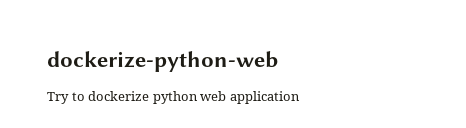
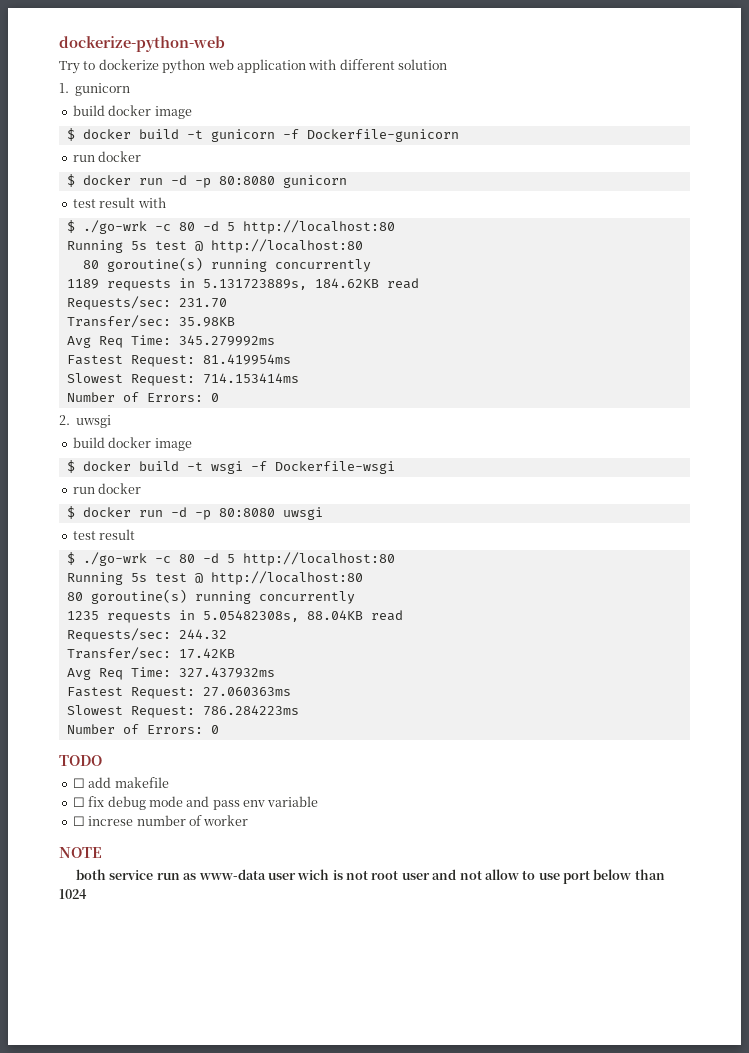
- Try to dockerize python web application
+ Try to dockerize python web application with different solution
+ 1. gunicorn
+ build docker image
+ $ docker build -t gunicorn -f Dockerfile-gunicorn
+ run docker
+ $ docker run -d -p 80:8080 gunicorn
+ test result with
+ $ ./go-wrk -c 80 -d 5 http://localhost:80
+ Running 5s test @ http://localhost:80
+ 80 goroutine(s) running concurrently
+ 1189 requests in 5.131723889s, 184.62KB read
+ Requests/sec: 231.70
+ Transfer/sec: 35.98KB
+ Avg Req Time: 345.279992ms
+ Fastest Request: 81.419954ms
+ Slowest Request: 714.153414ms
+ Number of Errors: 0
+ 2. uwsgi
+ build docker image
+ $ docker build -t wsgi -f Dockerfile-wsgi
+ run docker
+ $ docker run -d -p 80:8080 uwsgi
+ test result
+ $ ./go-wrk -c 80 -d 5 http://localhost:80
+ Running 5s test @ http://localhost:80
+ 80 goroutine(s) running concurrently
+ 1235 requests in 5.05482308s, 88.04KB read
+ Requests/sec: 244.32
+ Transfer/sec: 17.42KB
+ Avg Req Time: 327.437932ms
+ Fastest Request: 27.060363ms
+ Slowest Request: 786.284223ms
+ Number of Errors: 0
+ TODO
+ ☐ add makefile
+ ☐ fix debug mode and pass env variable
+ ☐ increse number of worker
+ NOTE
+ both service run as www-data user wich is not root user and not allow to use port below than 1024

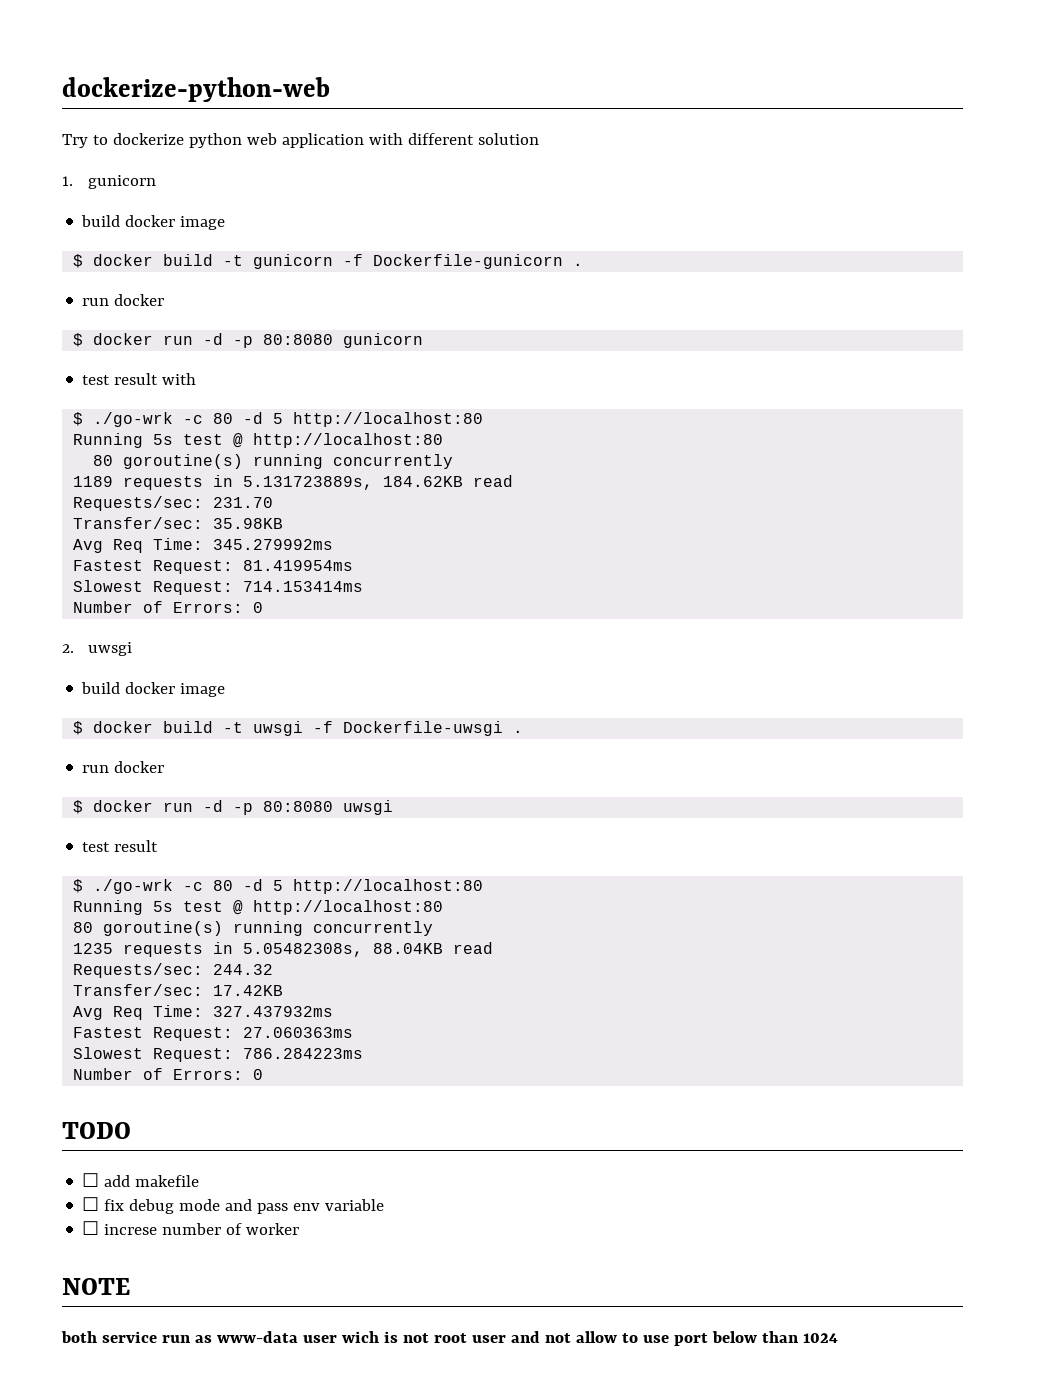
- $ docker build -t gunicorn -f Dockerfile-gunicorn
+ $ docker build -t gunicorn -f Dockerfile-gunicorn .
- $ docker build -t wsgi -f Dockerfile-wsgi
+ $ docker build -t uwsgi -f Dockerfile-uwsgi .

